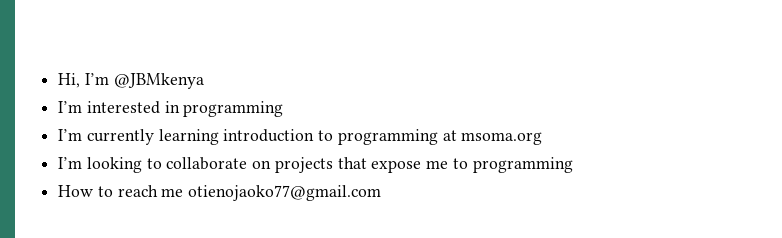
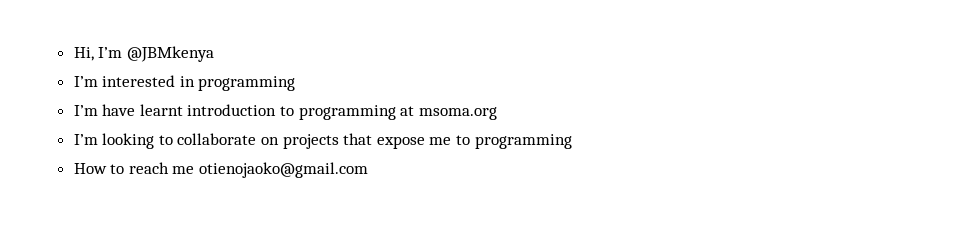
- I’m currently learning introduction to programming at msoma.org
+ I’m have learnt introduction to programming at msoma.org
- How to reach me otienojaoko77@gmail.com
+ How to reach me otienojaoko@gmail.com

